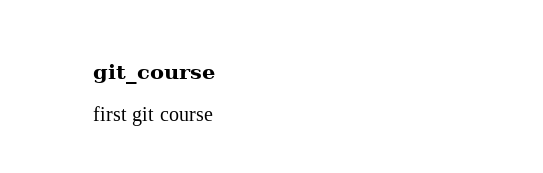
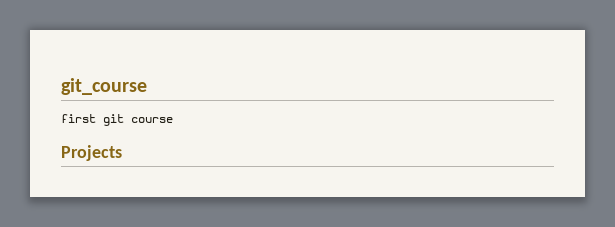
+ Projects

